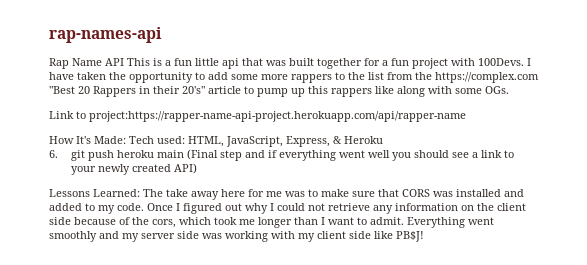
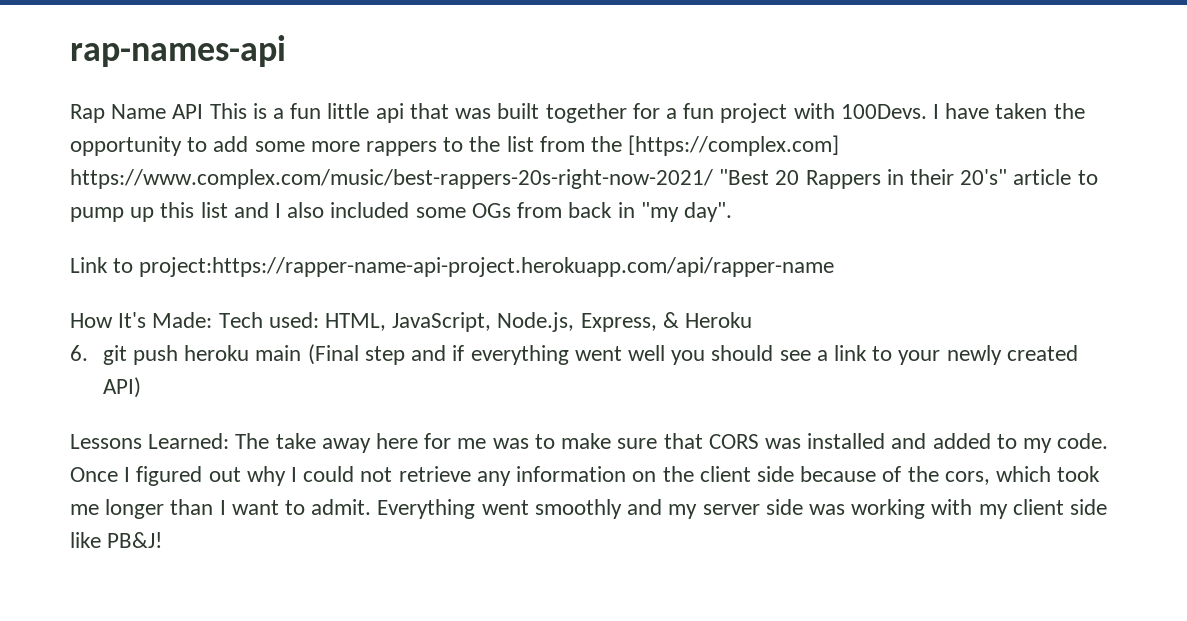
- I have taken the opportunity to add some more rappers to the list from the https://complex.com "Best 20 Rappers in their 20's" article to pump up this rappers like along with some OGs.
+ I have taken the opportunity to add some more rappers to the list from the [https://complex.com] https://www.complex.com/music/best-rappers-20s-right-now-2021/ "Best 20 Rappers in their 20's" article to pump up this list and I also included some OGs from back in "my day".
- How It's Made: Tech used: HTML, JavaScript, Express, & Heroku
+ How It's Made: Tech used: HTML, JavaScript, Node.js, Express, & Heroku
- Everything went smoothly and my server side was working with my client side like PB$J!
+ Everything went smoothly and my server side was working with my client side like PB&J!

